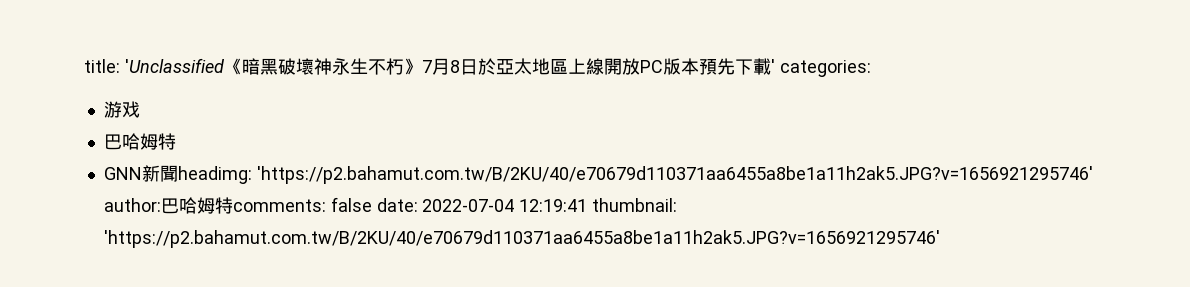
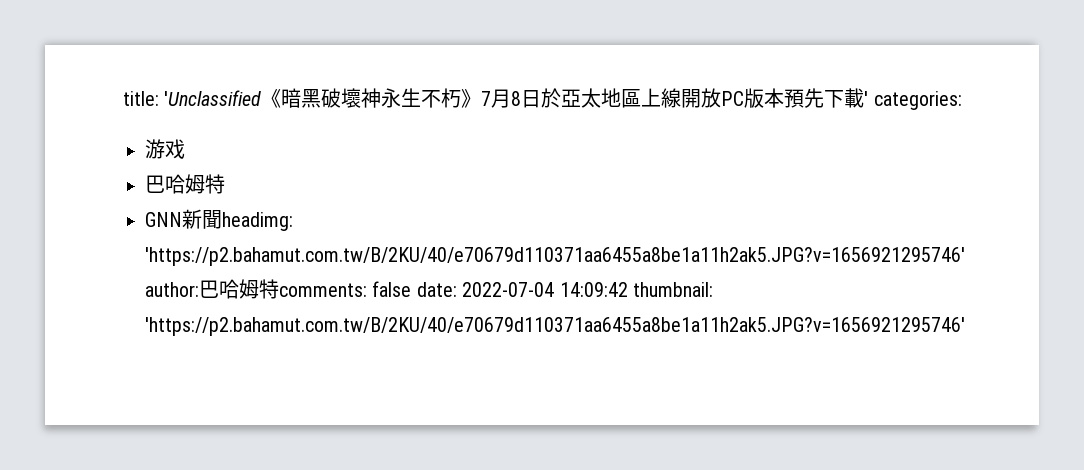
- GNN新聞headimg: 'https://p2.bahamut.com.tw/B/2KU/40/e70679d110371aa6455a8be1a11h2ak5.JPG?v=1656921295746' author:巴哈姆特comments: false date: 2022-07-04 12:19:41 thumbnail: 'https://p2.bahamut.com.tw/B/2KU/40/e70679d110371aa6455a8be1a11h2ak5.JPG?v=1656921295746'
+ GNN新聞headimg: 'https://p2.bahamut.com.tw/B/2KU/40/e70679d110371aa6455a8be1a11h2ak5.JPG?v=1656921295746' author:巴哈姆特comments: false date: 2022-07-04 14:09:42 thumbnail: 'https://p2.bahamut.com.tw/B/2KU/40/e70679d110371aa6455a8be1a11h2ak5.JPG?v=1656921295746'

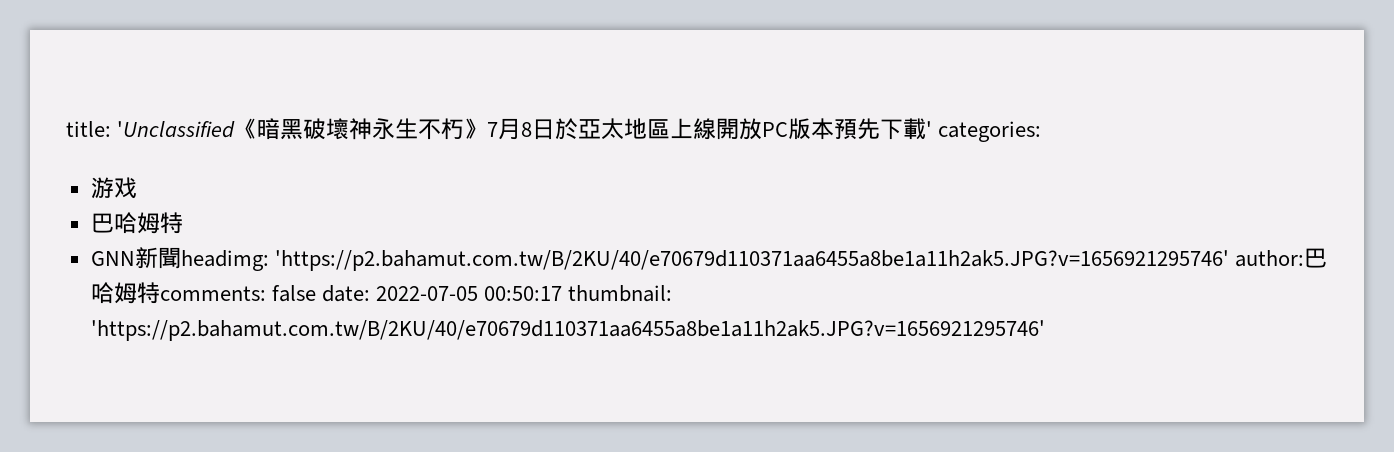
- GNN新聞headimg: 'https://p2.bahamut.com.tw/B/2KU/40/e70679d110371aa6455a8be1a11h2ak5.JPG?v=1656921295746' author:巴哈姆特comments: false date: 2022-07-04 14:09:42 thumbnail: 'https://p2.bahamut.com.tw/B/2KU/40/e70679d110371aa6455a8be1a11h2ak5.JPG?v=1656921295746'
+ GNN新聞headimg: 'https://p2.bahamut.com.tw/B/2KU/40/e70679d110371aa6455a8be1a11h2ak5.JPG?v=1656921295746' author:巴哈姆特comments: false date: 2022-07-05 00:50:17 thumbnail: 'https://p2.bahamut.com.tw/B/2KU/40/e70679d110371aa6455a8be1a11h2ak5.JPG?v=1656921295746'

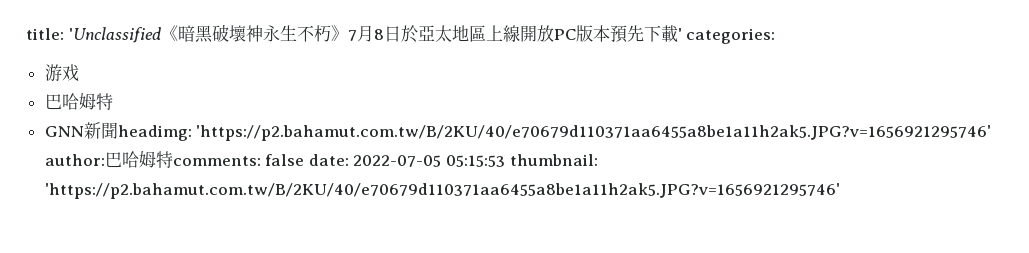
- GNN新聞headimg: 'https://p2.bahamut.com.tw/B/2KU/40/e70679d110371aa6455a8be1a11h2ak5.JPG?v=1656921295746' author:巴哈姆特comments: false date: 2022-07-05 00:50:17 thumbnail: 'https://p2.bahamut.com.tw/B/2KU/40/e70679d110371aa6455a8be1a11h2ak5.JPG?v=1656921295746'
+ GNN新聞headimg: 'https://p2.bahamut.com.tw/B/2KU/40/e70679d110371aa6455a8be1a11h2ak5.JPG?v=1656921295746' author:巴哈姆特comments: false date: 2022-07-05 05:15:53 thumbnail: 'https://p2.bahamut.com.tw/B/2KU/40/e70679d110371aa6455a8be1a11h2ak5.JPG?v=1656921295746'

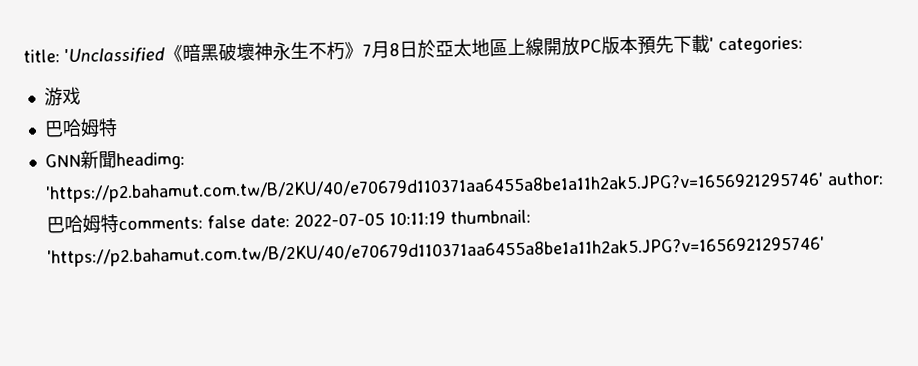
- GNN新聞headimg: 'https://p2.bahamut.com.tw/B/2KU/40/e70679d110371aa6455a8be1a11h2ak5.JPG?v=1656921295746' author:巴哈姆特comments: false date: 2022-07-05 05:15:53 thumbnail: 'https://p2.bahamut.com.tw/B/2KU/40/e70679d110371aa6455a8be1a11h2ak5.JPG?v=1656921295746'
+ GNN新聞headimg: 'https://p2.bahamut.com.tw/B/2KU/40/e70679d110371aa6455a8be1a11h2ak5.JPG?v=1656921295746' author:巴哈姆特comments: false date: 2022-07-05 10:11:19 thumbnail: 'https://p2.bahamut.com.tw/B/2KU/40/e70679d110371aa6455a8be1a11h2ak5.JPG?v=1656921295746'

